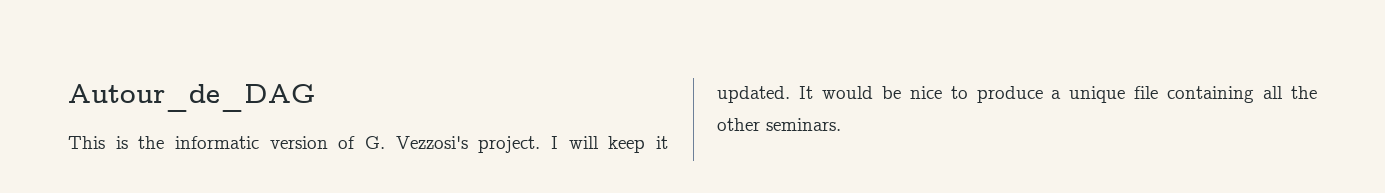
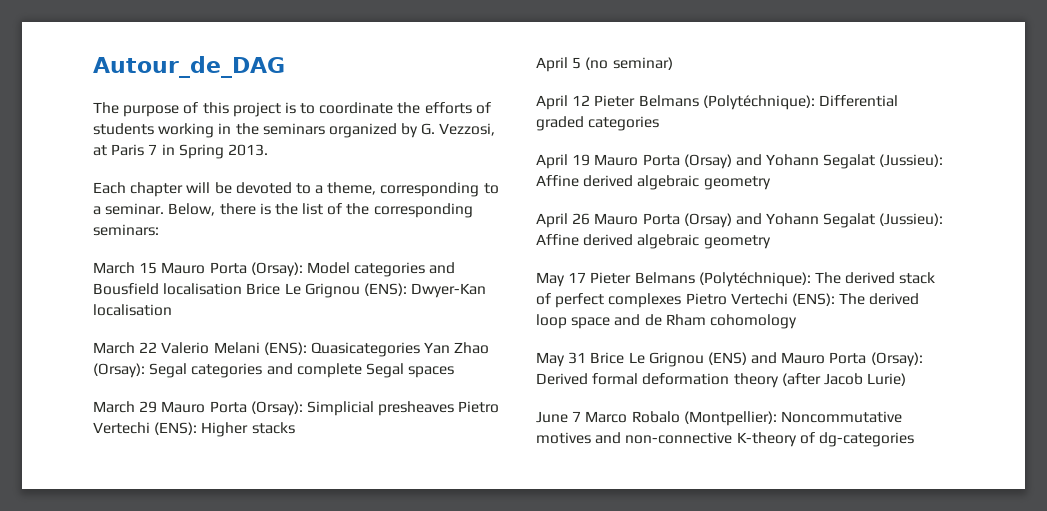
- This is the informatic version of G. Vezzosi's project. I will keep it updated. It would be nice to produce a unique file containing all the other seminars.
+ The purpose of this project is to coordinate the efforts of students working in the seminars organized by G. Vezzosi, at Paris 7 in Spring 2013.
+ Each chapter will be devoted to a theme, corresponding to a seminar. Below, there is the list of the corresponding seminars:
+ March 15 Mauro Porta (Orsay): Model categories and Bousfield localisation Brice Le Grignou (ENS): Dwyer-Kan localisation
+ March 22 Valerio Melani (ENS): Quasicategories Yan Zhao (Orsay): Segal categories and complete Segal spaces
+ March 29 Mauro Porta (Orsay): Simplicial presheaves Pietro Vertechi (ENS): Higher stacks
+ April 5 (no seminar)
+ April 12 Pieter Belmans (Polytéchnique): Differential graded categories
+ April 19 Mauro Porta (Orsay) and Yohann Segalat (Jussieu): Affine derived algebraic geometry
+ April 26 Mauro Porta (Orsay) and Yohann Segalat (Jussieu): Affine derived algebraic geometry
+ May 17 Pieter Belmans (Polytéchnique): The derived stack of perfect complexes Pietro Vertechi (ENS): The derived loop space and de Rham cohomology
+ May 31 Brice Le Grignou (ENS) and Mauro Porta (Orsay): Derived formal deformation theory (after Jacob Lurie)
+ June 7 Marco Robalo (Montpellier): Noncommutative motives and non-connective K-theory of dg-categories

